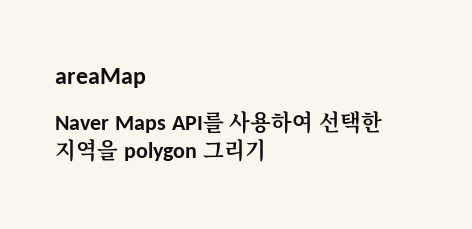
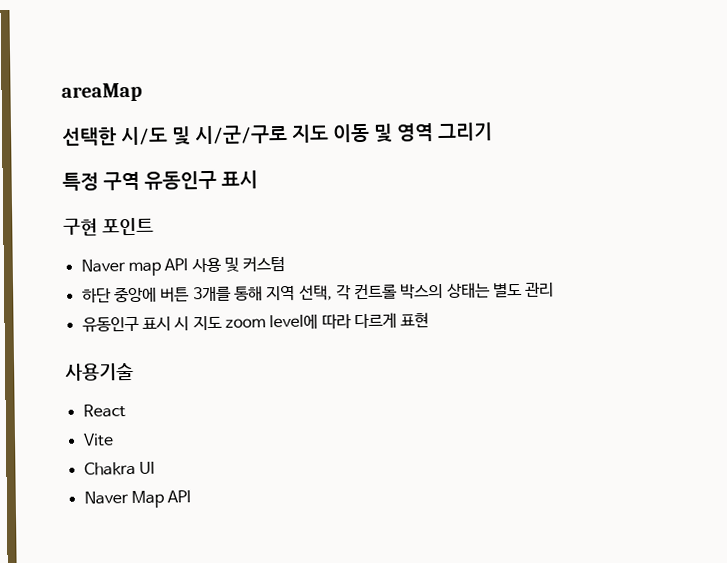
- Naver Maps API를 사용하여 선택한 지역을 polygon 그리기
+ 선택한 시/도 및 시/군/구로 지도 이동 및 영역 그리기
+ 특정 구역 유동인구 표시
+ 구현 포인트
+ Naver map API 사용 및 커스텀
+ 하단 중앙에 버튼 3개를 통해 지역 선택, 각 컨트롤 박스의 상태는 별도 관리
+ 유동인구 표시 시 지도 zoom level에 따라 다르게 표현
+ 사용기술
+ React
+ Vite
+ Chakra UI
+ Naver Map API

